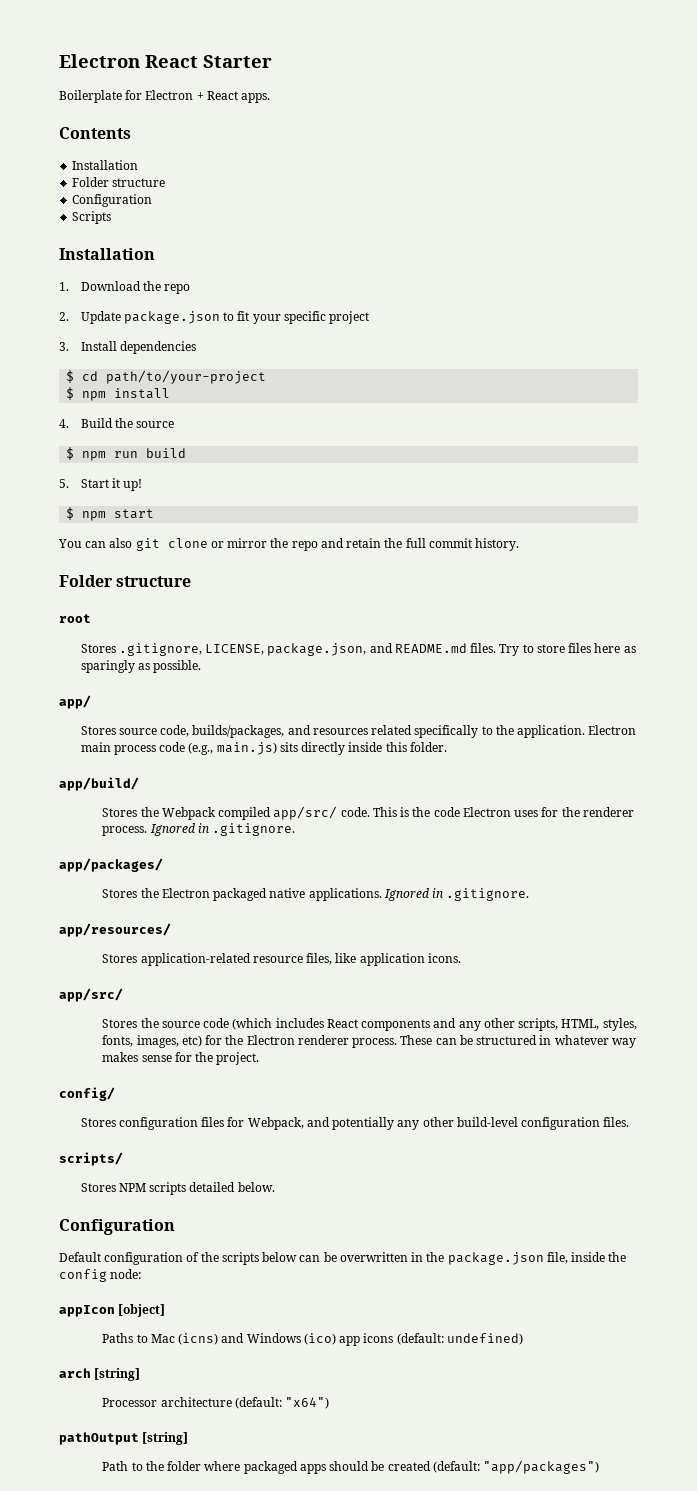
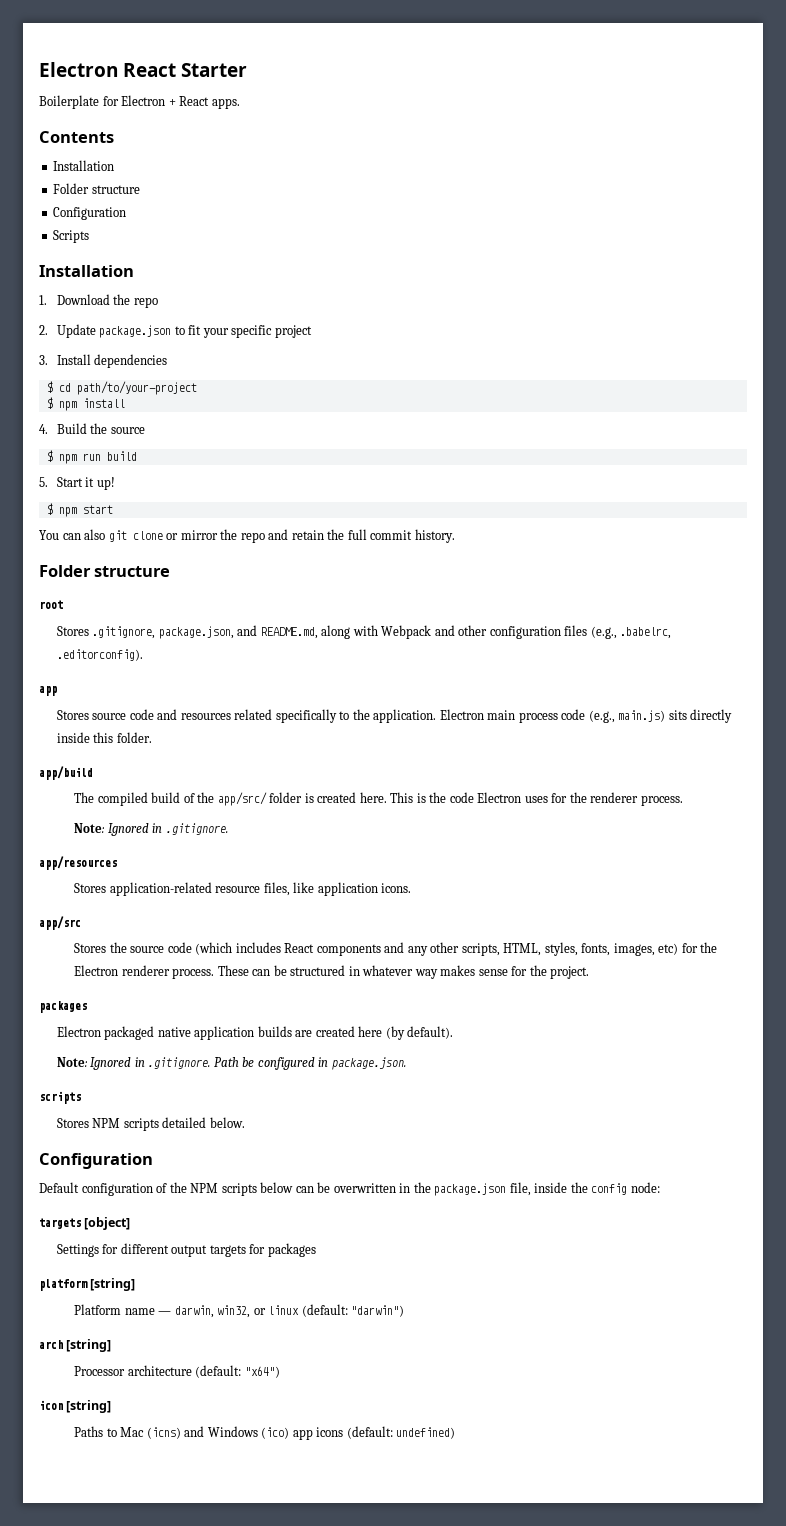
- Stores .gitignore, LICENSE, package.json, and README.md files. Try to store files here as sparingly as possible.
- app/
+ Stores .gitignore, package.json, and README.md, along with Webpack and other configuration files (e.g., .babelrc, .editorconfig).
+ app
- Stores source code, builds/packages, and resources related specifically to the application.
+ Stores source code and resources related specifically to the application.
- app/build/
- Stores the Webpack compiled app/src/ code.
+ app/build
+ The compiled build of the app/src/ folder is created here.
- This is the code Electron uses for the renderer process. Ignored in .gitignore.
- app/packages/
- Stores the Electron packaged native applications. Ignored in .gitignore.
- app/resources/
+ This is the code Electron uses for the renderer process.
+ Note: Ignored in .gitignore.
+ app/resources
  Stores application-related resource files, like application icons.
- app/src/
+ app/src
  These can be structured in whatever way makes sense for the project.
- config/
- Stores configuration files for Webpack, and potentially any other build-level configuration files.
- scripts/
+ packages
+ Electron packaged native application builds are created here (by default).
+ Note: Ignored in .gitignore. Path be configured in package.json.
+ scripts
- Default configuration of the scripts below can be overwritten in the package.json file, inside the config node:
+ Default configuration of the NPM scripts below can be overwritten in the package.json file, inside the config node:
- appIcon [object]
+ targets [object]
+ Settings for different output targets for packages
+ platform [string]
+ Platform name — darwin, win32, or linux (default: "darwin")
+ arch [string]
+ Processor architecture (default: "x64")
+ icon [string]
- arch [string]
- Processor architecture (default: "x64")
- pathOutput [string]
- Path to the folder where packaged apps should be created (default: "app/packages")

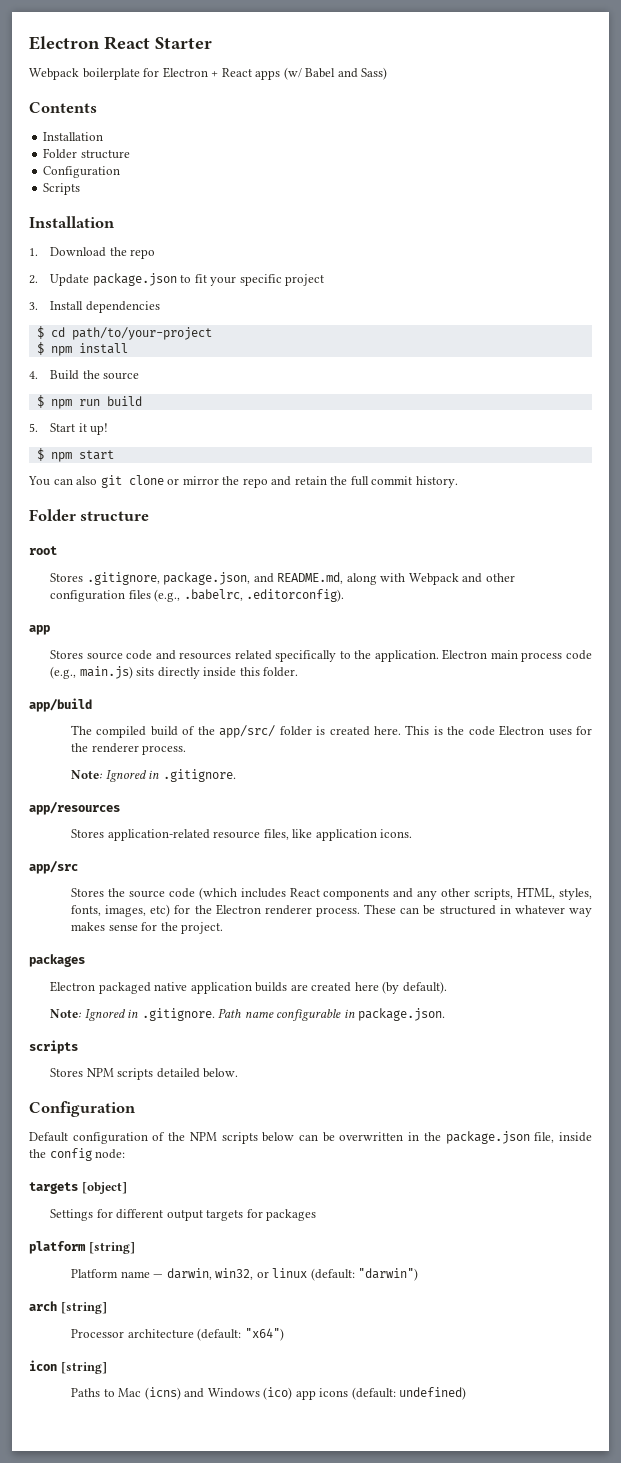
- Boilerplate for Electron + React apps.
+ Webpack boilerplate for Electron + React apps (w/ Babel and Sass)
- Note: Ignored in .gitignore. Path be configured in package.json.
+ Note: Ignored in .gitignore. Path name configurable in package.json.

